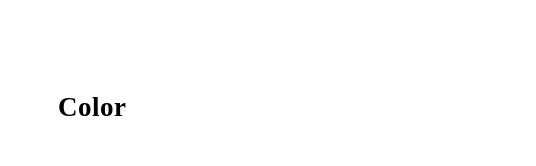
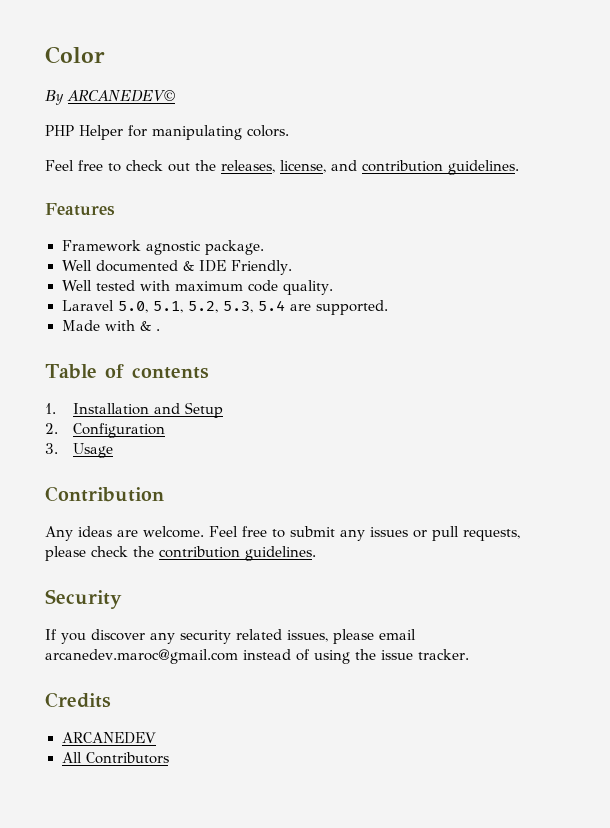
+ By ARCANEDEV©
+ PHP Helper for manipulating colors.
+ Feel free to check out the releases, license, and contribution guidelines.
+ Features
+ Framework agnostic package.
+ Well documented & IDE Friendly.
+ Well tested with maximum code quality.
+ Laravel 5.0, 5.1, 5.2, 5.3, 5.4 are supported.
+ Made with & .
+ Table of contents
+ 1. Installation and Setup
+ 2. Configuration
+ 3. Usage
+ Contribution
+ Any ideas are welcome. Feel free to submit any issues or pull requests, please check the contribution guidelines.
+ Security
+ If you discover any security related issues, please email arcanedev.maroc@gmail.com instead of using the issue tracker.
+ Credits
+ ARCANEDEV
+ All Contributors

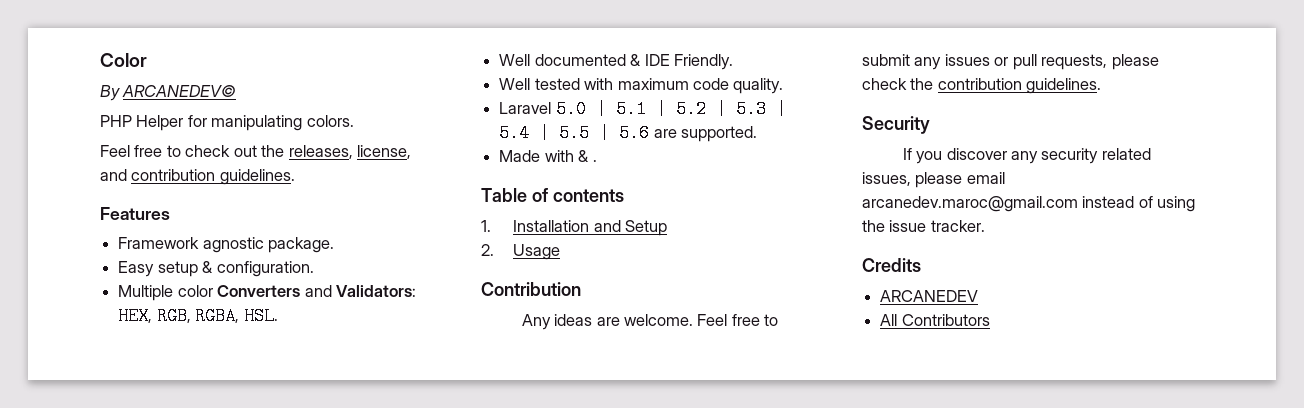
+ Easy setup & configuration.
+ Multiple color Converters and Validators: HEX, RGB, RGBA, HSL.
- Laravel 5.0, 5.1, 5.2, 5.3, 5.4 are supported.
+ Laravel 5.0 | 5.1 | 5.2 | 5.3 | 5.4 | 5.5 | 5.6 are supported.
- 2. Configuration
- 3. Usage
+ 2. Usage

